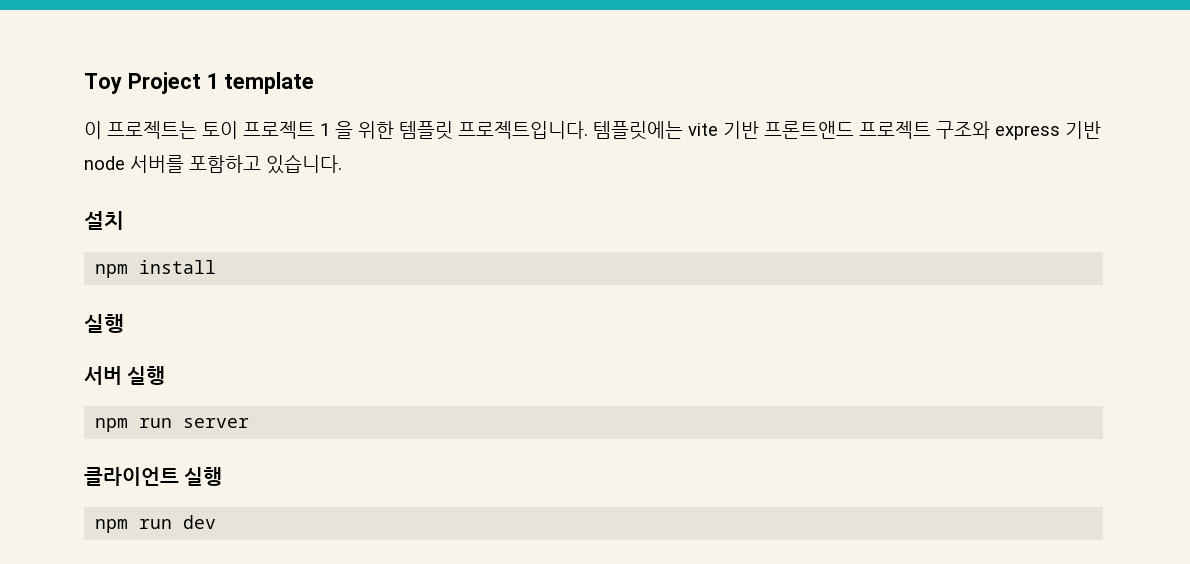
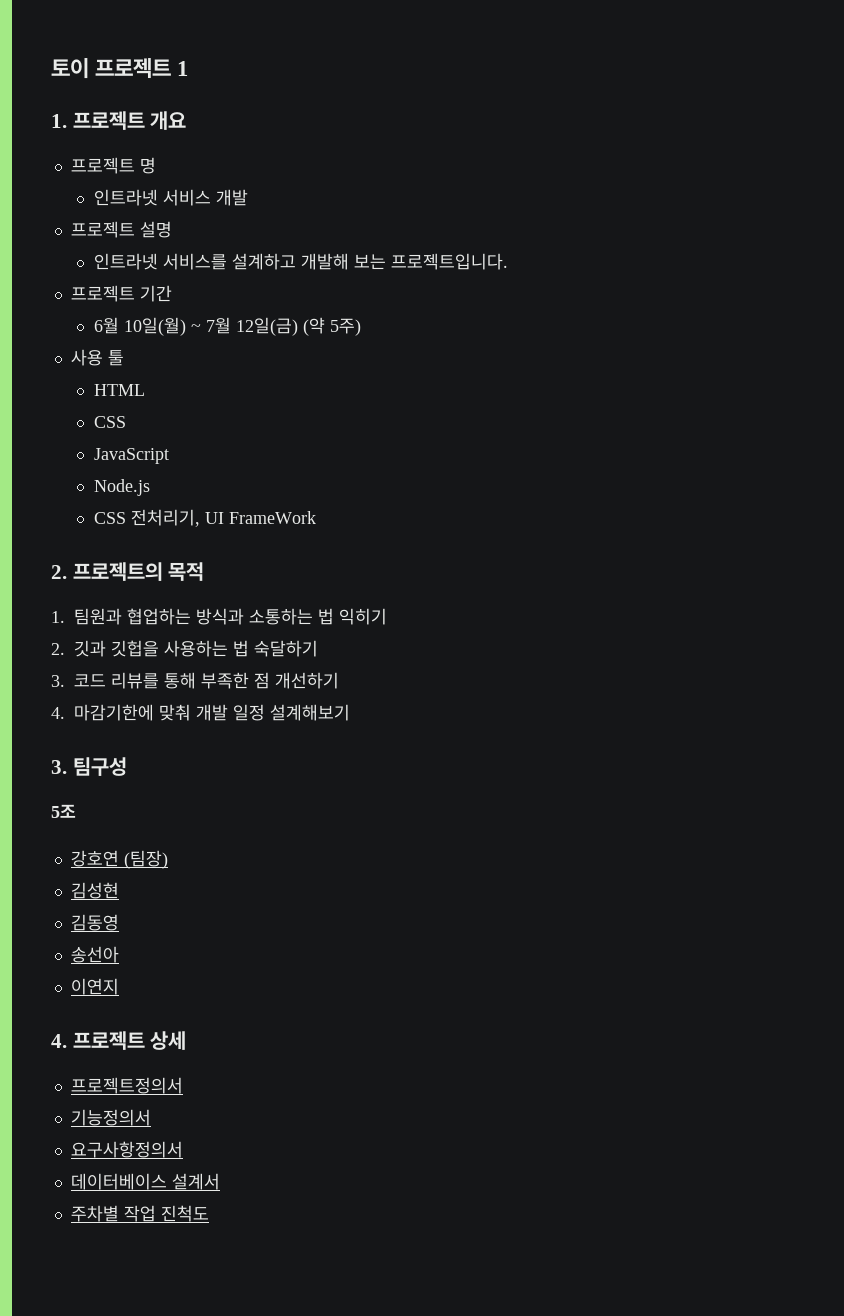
- Toy Project 1 template
- 이 프로젝트는 토이 프로젝트 1 을 위한 템플릿 프로젝트입니다. 템플릿에는 vite 기반 프론트앤드 프로젝트 구조와 express 기반 node 서버를 포함하고 있습니다.
- 설치
- npm install
- 실행
- 서버 실행
- npm run server
- 클라이언트 실행
- npm run dev
+ 토이 프로젝트 1
+ 1. 프로젝트 개요
+ 프로젝트 명
+ 인트라넷 서비스 개발
+ 프로젝트 설명
+ 인트라넷 서비스를 설계하고 개발해 보는 프로젝트입니다.
+ 프로젝트 기간
+ 6월 10일(월) ~ 7월 12일(금) (약 5주)
+ 사용 툴
+ HTML
+ CSS
+ JavaScript
+ Node.js
+ CSS 전처리기, UI FrameWork
+ 2. 프로젝트의 목적
+ 1. 팀원과 협업하는 방식과 소통하는 법 익히기
+ 2. 깃과 깃헙을 사용하는 법 숙달하기
+ 3. 코드 리뷰를 통해 부족한 점 개선하기
+ 4. 마감기한에 맞춰 개발 일정 설계해보기
+ 3. 팀구성
+ 5조
+ 강호연 (팀장)
+ 김성현
+ 김동영
+ 송선아
+ 이연지
+ 4. 프로젝트 상세
+ 프로젝트정의서
+ 기능정의서
+ 요구사항정의서
+ 데이터베이스 설계서
+ 주차별 작업 진척도

